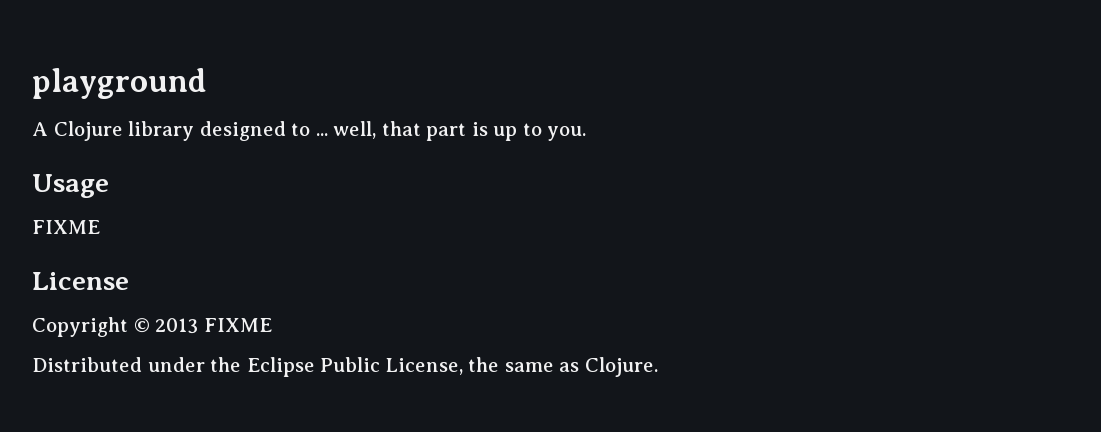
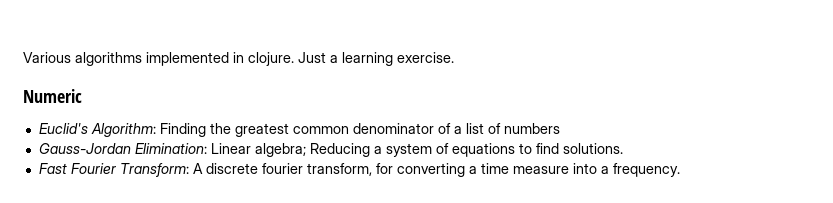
- playground
- A Clojure library designed to ... well, that part is up to you.
- Usage
- FIXME
- License
- Copyright © 2013 FIXME
- Distributed under the Eclipse Public License, the same as Clojure.
+ Various algorithms implemented in clojure. Just a learning exercise.
+ Numeric
+ Euclid's Algorithm: Finding the greatest common denominator of a list of numbers
+ Gauss-Jordan Elimination: Linear algebra; Reducing a system of equations to find solutions.
+ Fast Fourier Transform: A discrete fourier transform, for converting a time measure into a frequency.

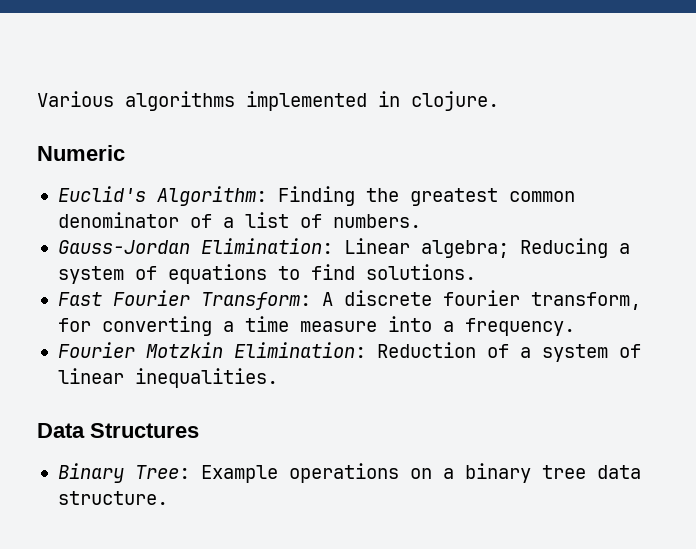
- Just a learning exercise.
- Euclid's Algorithm: Finding the greatest common denominator of a list of numbers
+ Euclid's Algorithm: Finding the greatest common denominator of a list of numbers.
+ Fourier Motzkin Elimination: Reduction of a system of linear inequalities.
+ Data Structures
+ Binary Tree: Example operations on a binary tree data structure.

